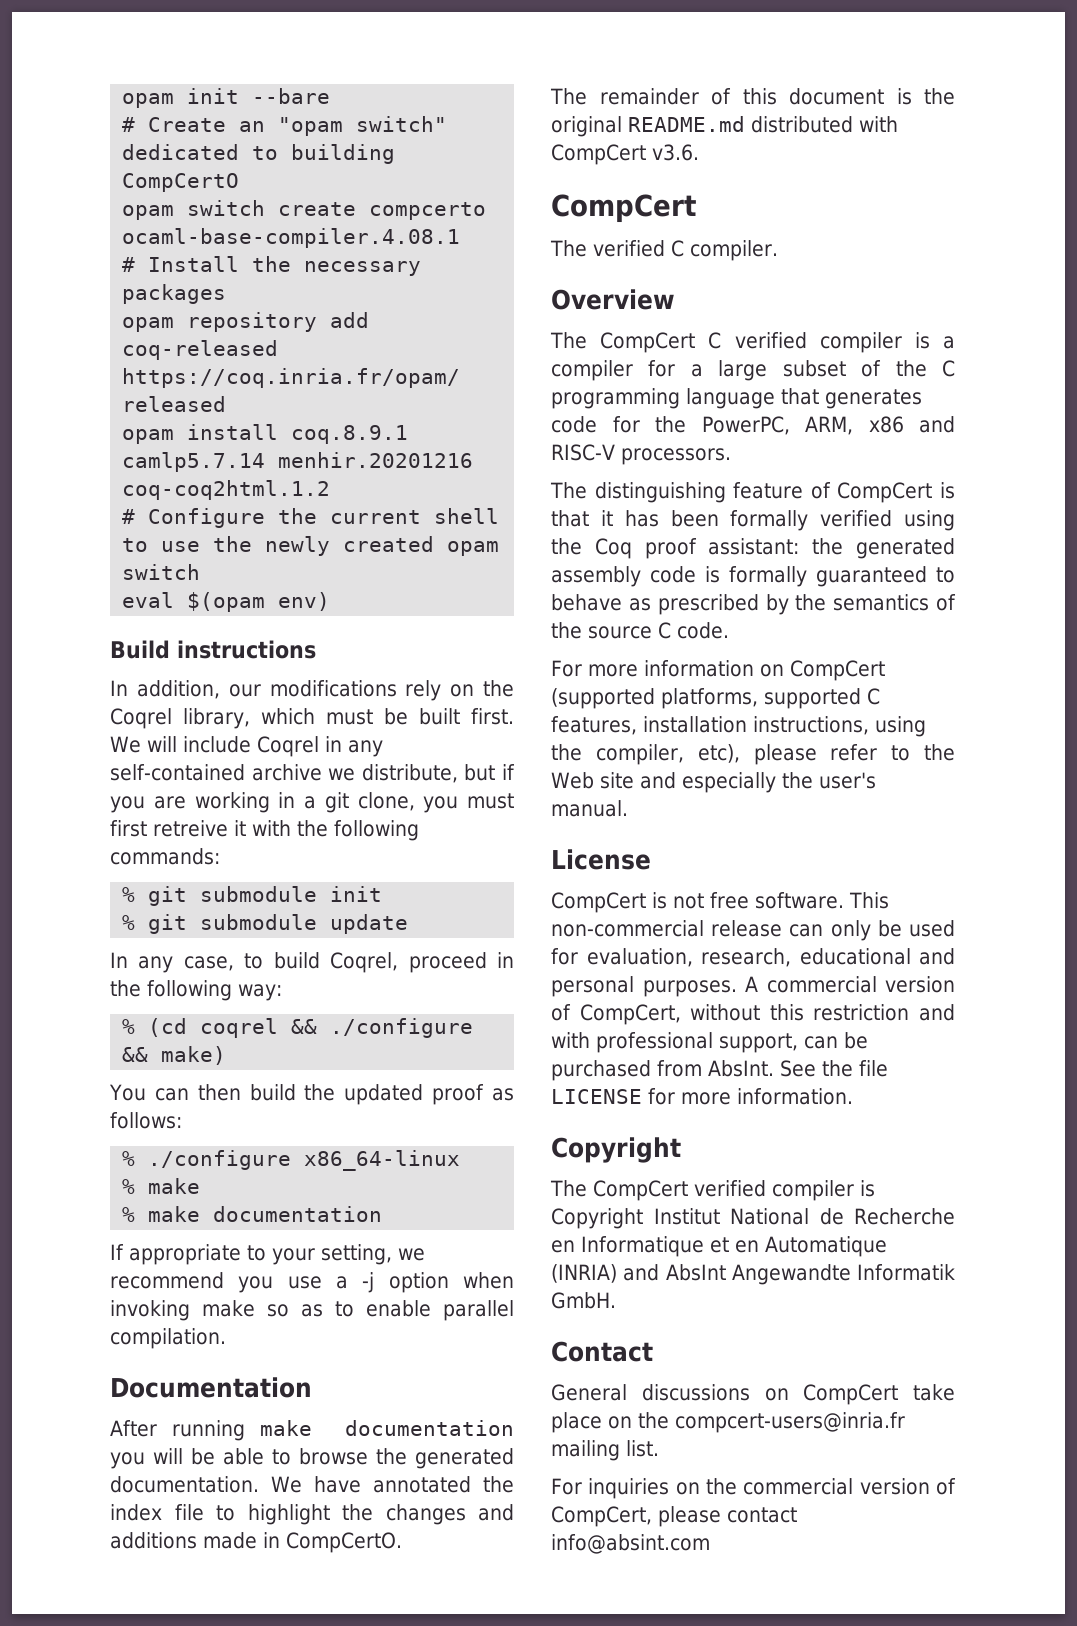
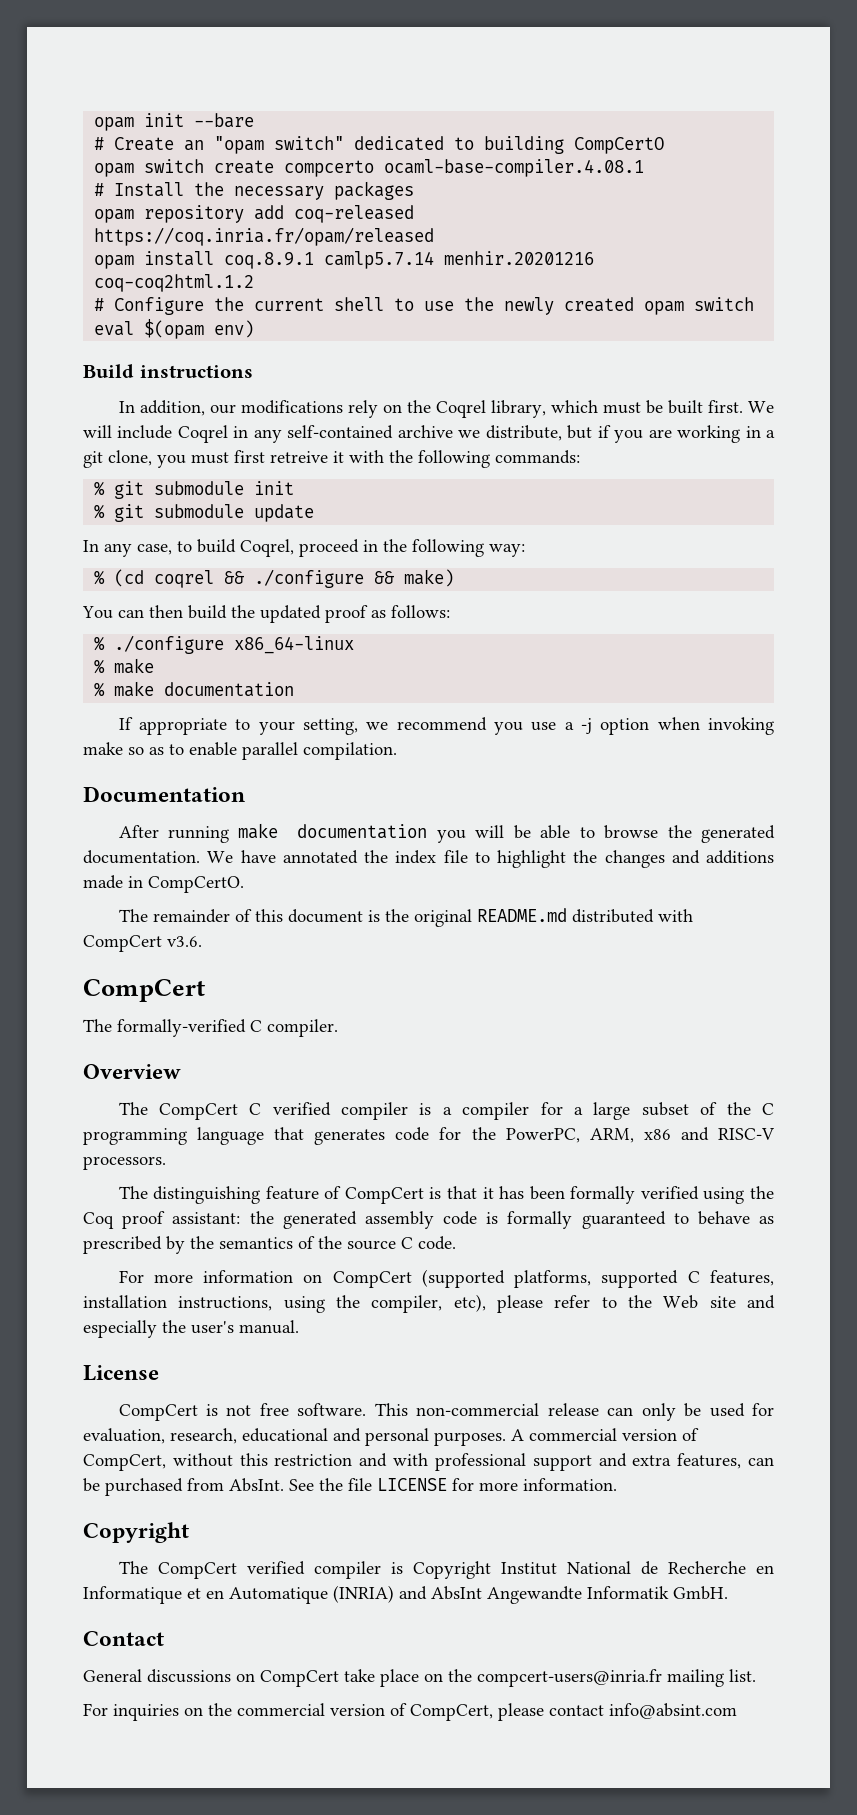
- The verified C compiler.
+ The formally-verified C compiler.
- A commercial version of CompCert, without this restriction and with professional support, can be purchased from AbsInt.
+ A commercial version of CompCert, without this restriction and with professional support and extra features, can be purchased from AbsInt.

